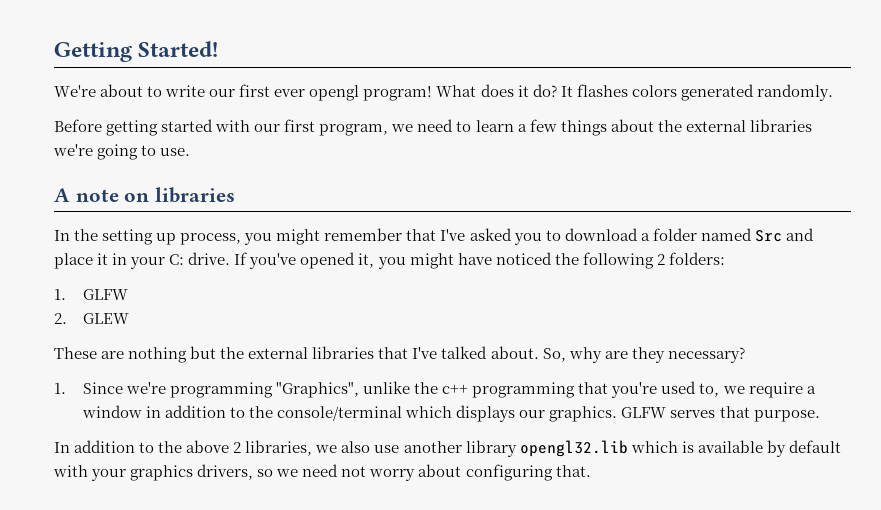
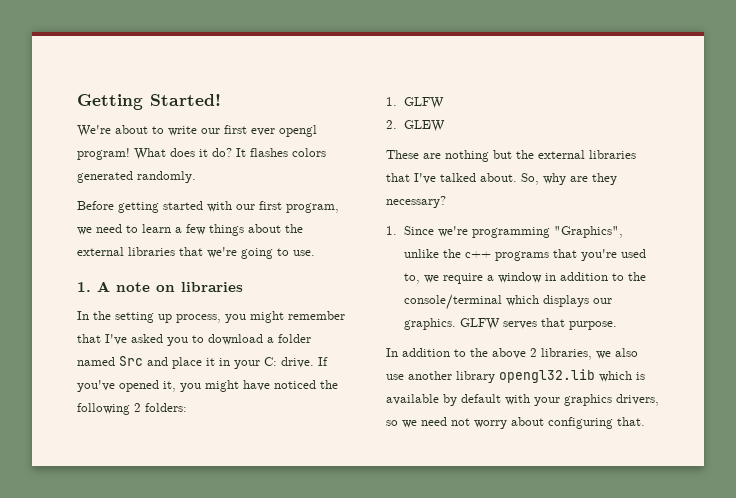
- Before getting started with our first program, we need to learn a few things about the external libraries we're going to use.
+ Before getting started with our first program, we need to learn a few things about the external libraries that we're going to use.
- A note on libraries
+ 1. A note on libraries
- 1. Since we're programming "Graphics", unlike the c++ programming that you're used to, we require a window in addition to the console/terminal which displays our graphics.
+ 1. Since we're programming "Graphics", unlike the c++ programs that you're used to, we require a window in addition to the console/terminal which displays our graphics.

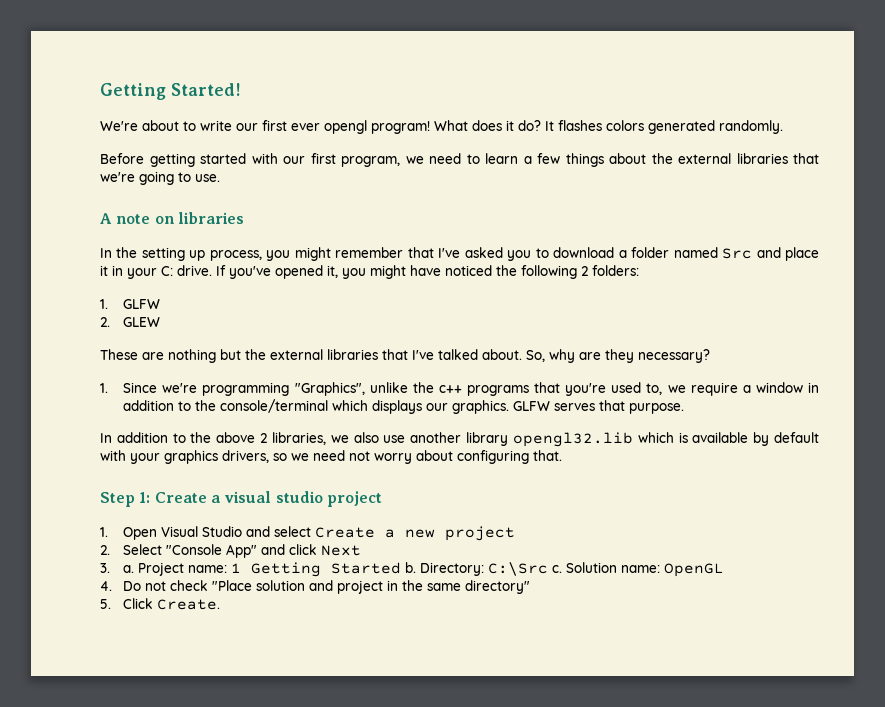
- 1. A note on libraries
+ A note on libraries
+ Step 1: Create a visual studio project
+ 1. Open Visual Studio and select Create a new project
+ 2. Select "Console App" and click Next
+ 3. a. Project name: 1 Getting Started b. Directory: C:\Src c. Solution name: OpenGL
+ 4. Do not check "Place solution and project in the same directory"
+ 5. Click Create.

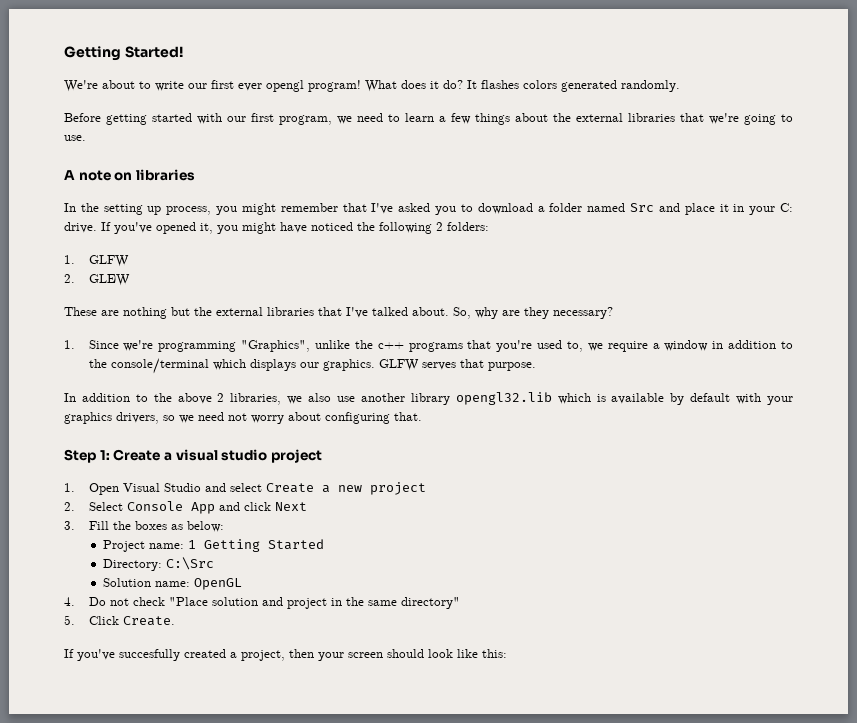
- 2. Select "Console App" and click Next
+ 2. Select Console App and click Next
- 3. a. Project name: 1 Getting Started b. Directory: C:\Src c. Solution name: OpenGL
+ 3. Fill the boxes as below:
+ Project name: 1 Getting Started
+ Directory: C:\Src
+ Solution name: OpenGL
+ If you've succesfully created a project, then your screen should look like this:

